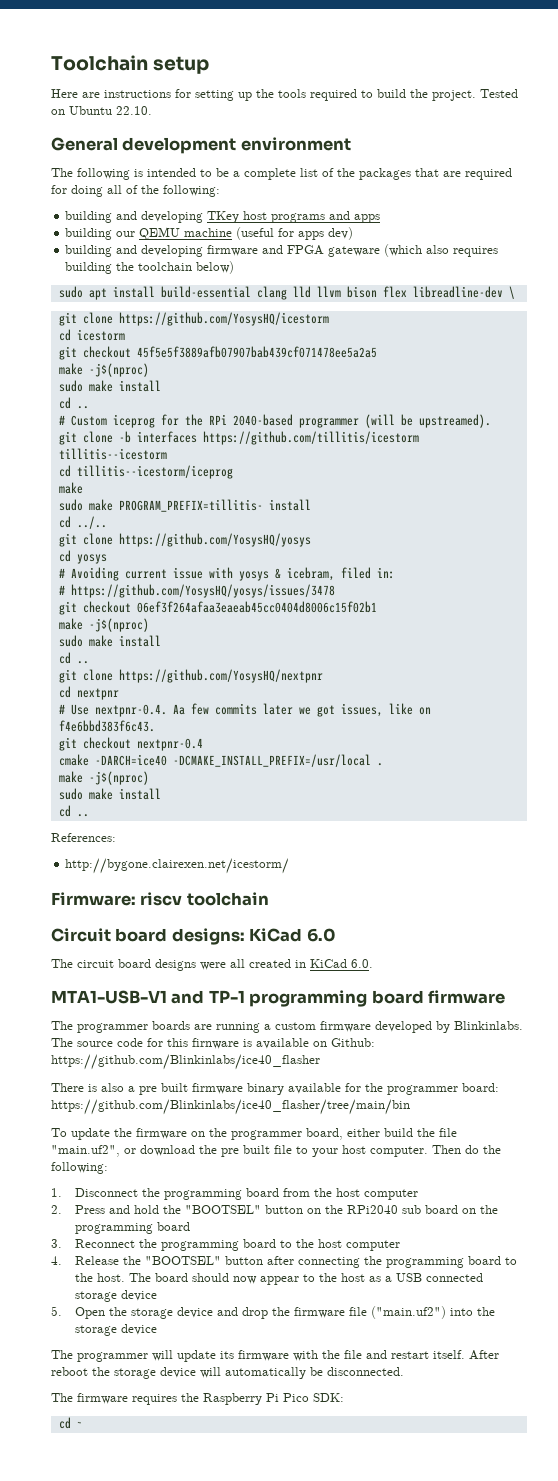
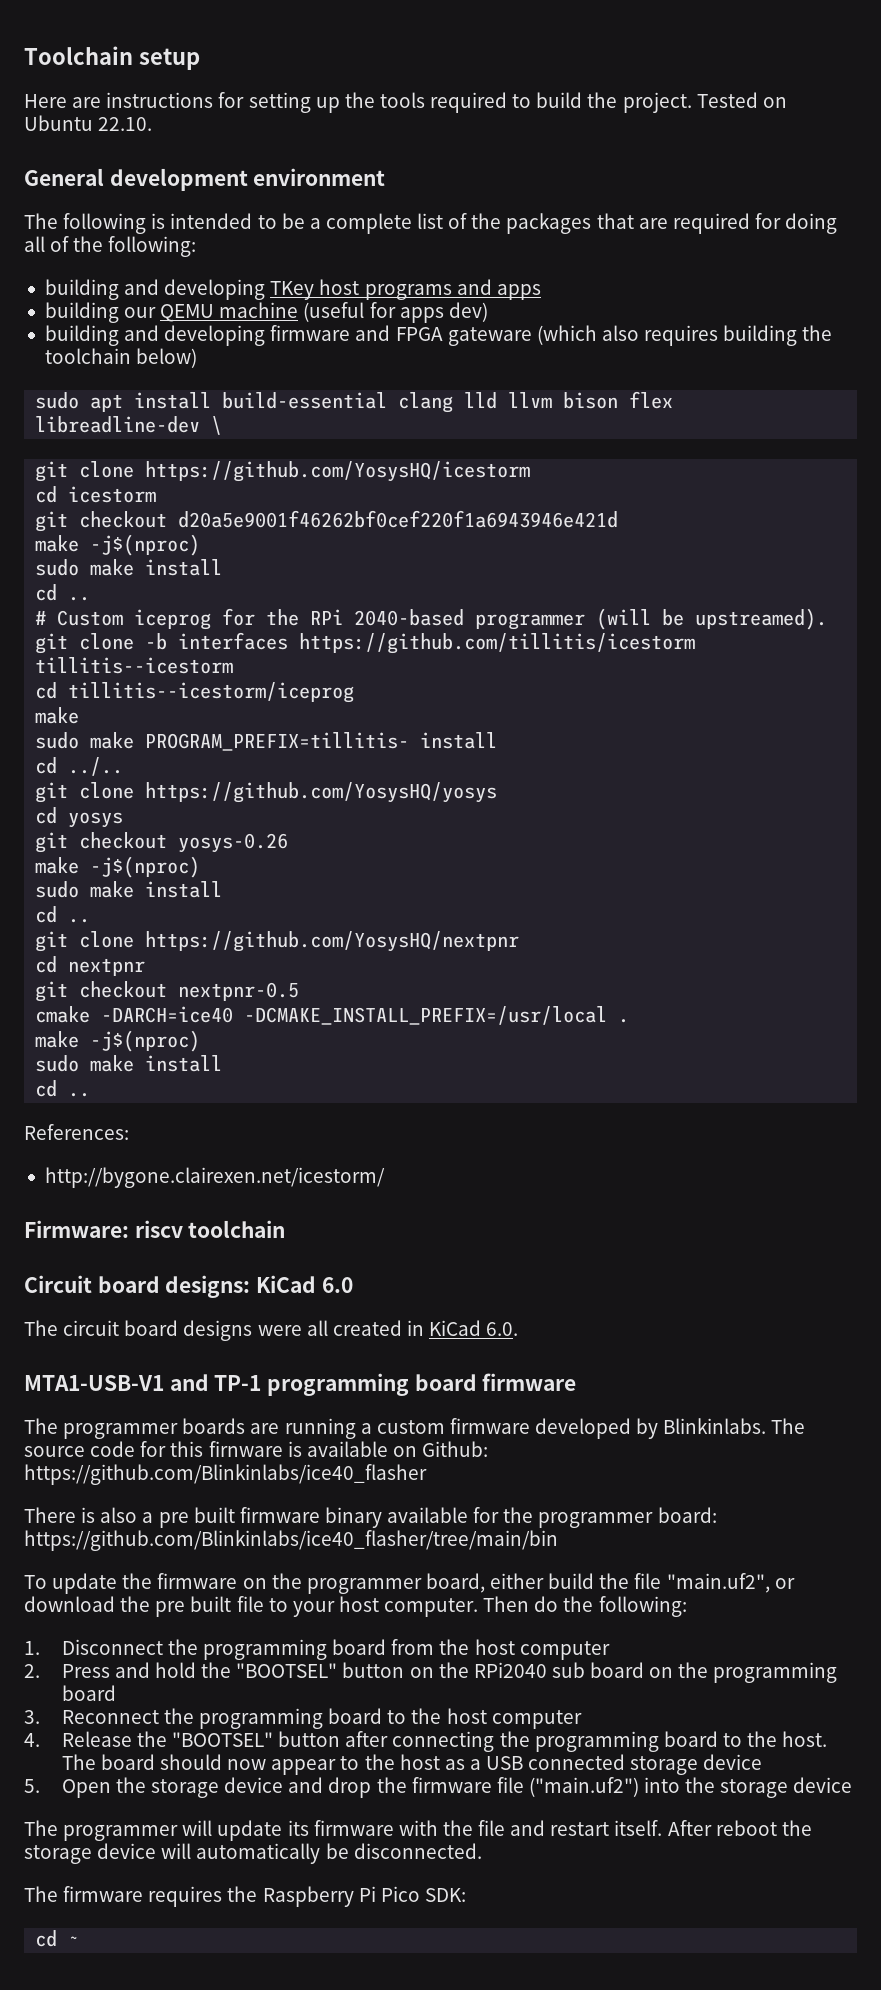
- git checkout 45f5e5f3889afb07907bab439cf071478ee5a2a5
+ git checkout d20a5e9001f46262bf0cef220f1a6943946e421d
- # Avoiding current issue with yosys & icebram, filed in:
- # https://github.com/YosysHQ/yosys/issues/3478
- git checkout 06ef3f264afaa3eaeab45cc0404d8006c15f02b1
+ git checkout yosys-0.26
- # Use nextpnr-0.4. Aa few commits later we got issues, like on f4e6bbd383f6c43.
- git checkout nextpnr-0.4
+ git checkout nextpnr-0.5

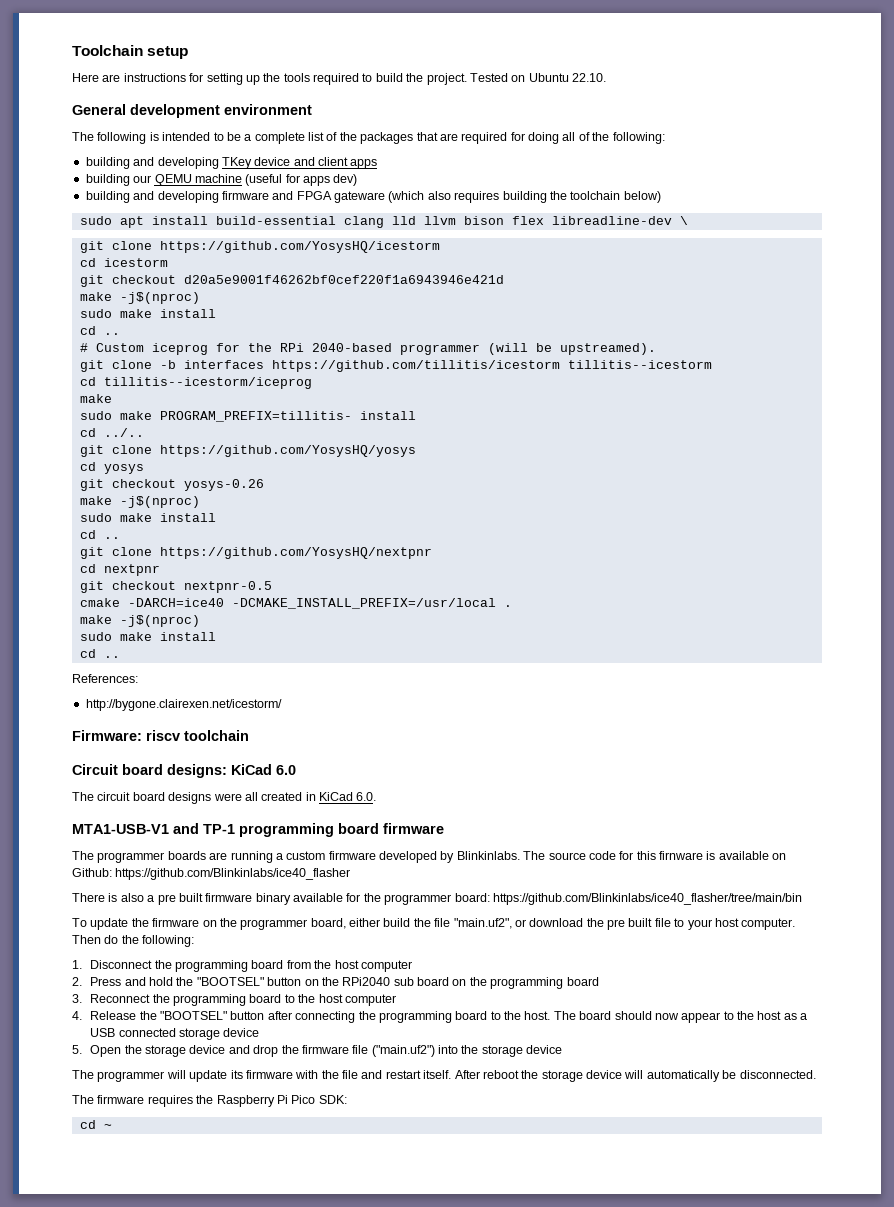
- building and developing TKey host programs and apps
+ building and developing TKey device and client apps

